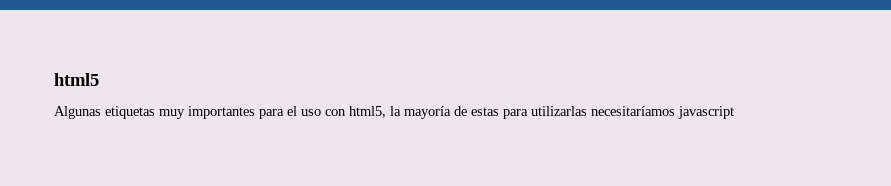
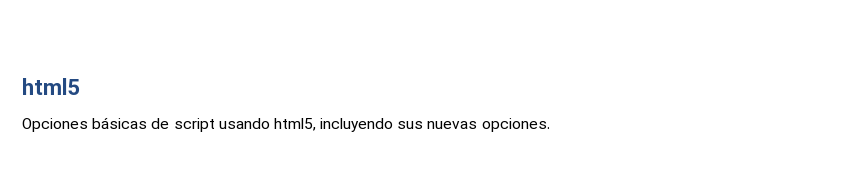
- Algunas etiquetas muy importantes para el uso con html5, la mayoría de estas para utilizarlas necesitaríamos javascript
+ Opciones básicas de script usando html5, incluyendo sus nuevas opciones.

